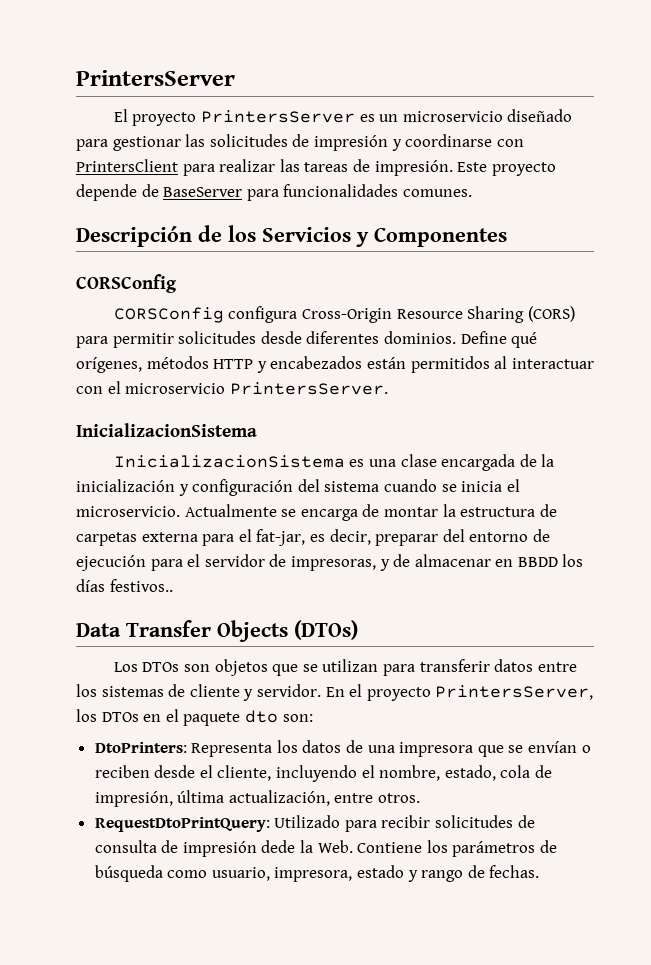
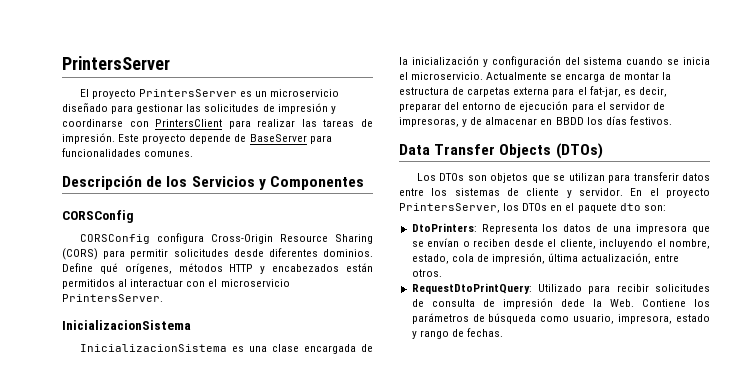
- Actualmente se encarga de montar la estructura de carpetas externa para el fat-jar, es decir, preparar del entorno de ejecución para el servidor de impresoras, y de almacenar en BBDD los días festivos..
+ Actualmente se encarga de montar la estructura de carpetas externa para el fat-jar, es decir, preparar del entorno de ejecución para el servidor de impresoras, y de almacenar en BBDD los días festivos.

